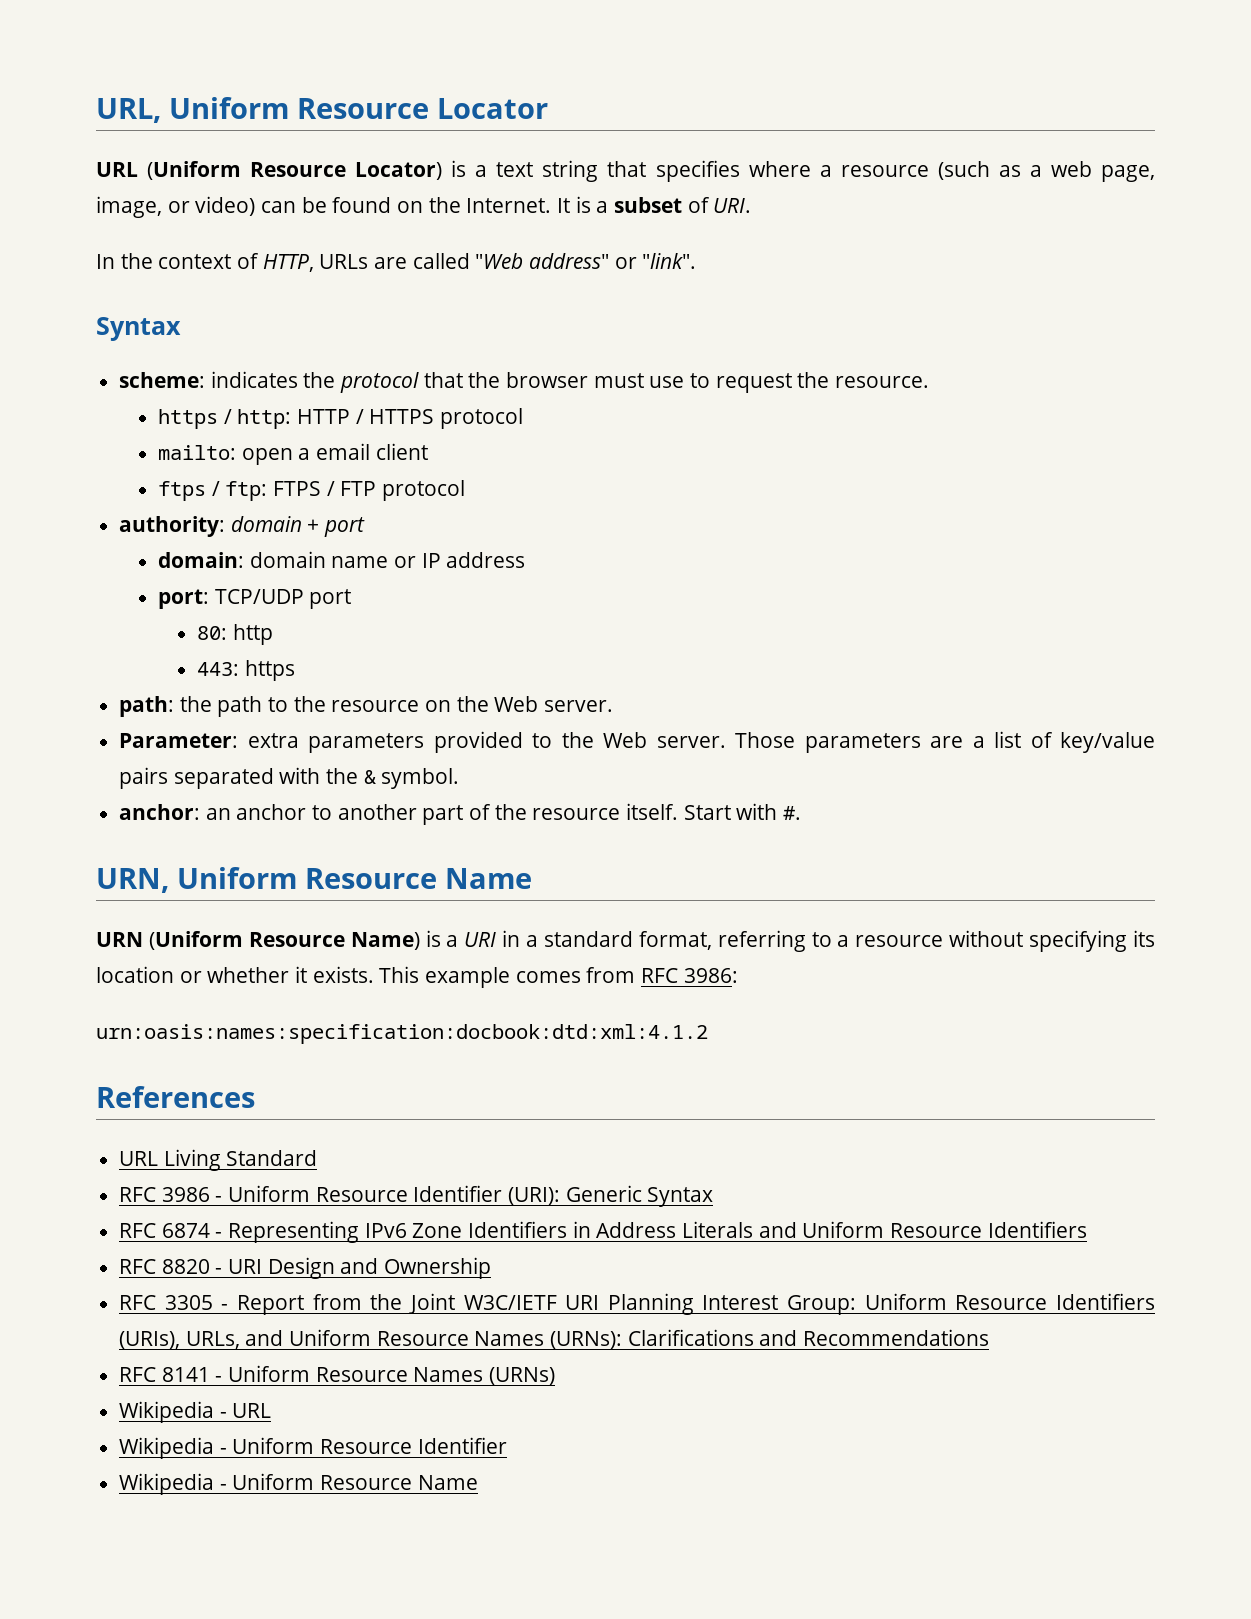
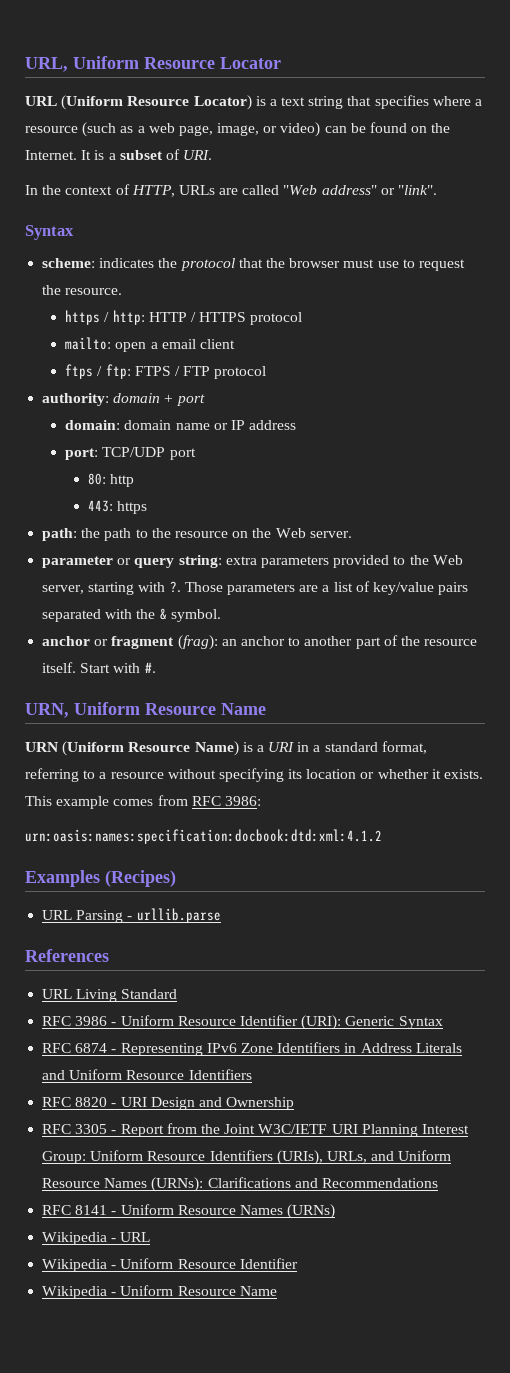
- Parameter: extra parameters provided to the Web server.
+ parameter or query string: extra parameters provided to the Web server, starting with ?.
- anchor: an anchor to another part of the resource itself.
+ anchor or fragment (frag): an anchor to another part of the resource itself.
+ Examples (Recipes)
+ URL Parsing - urllib.parse

